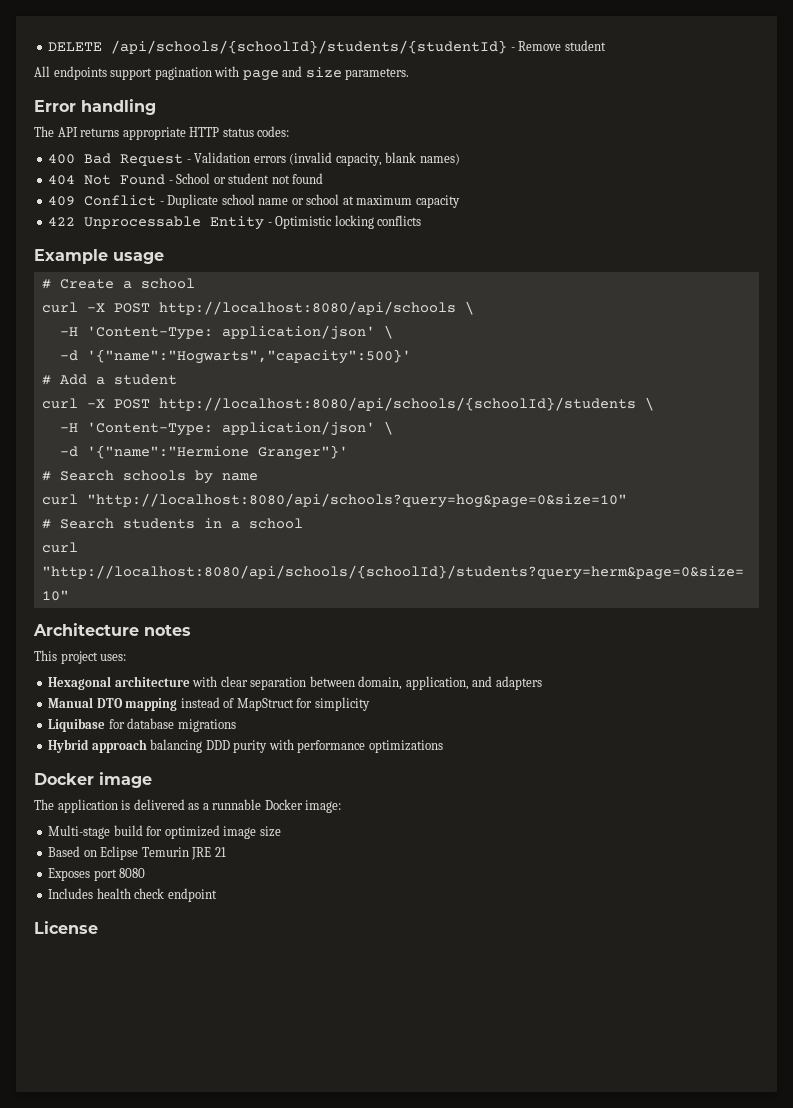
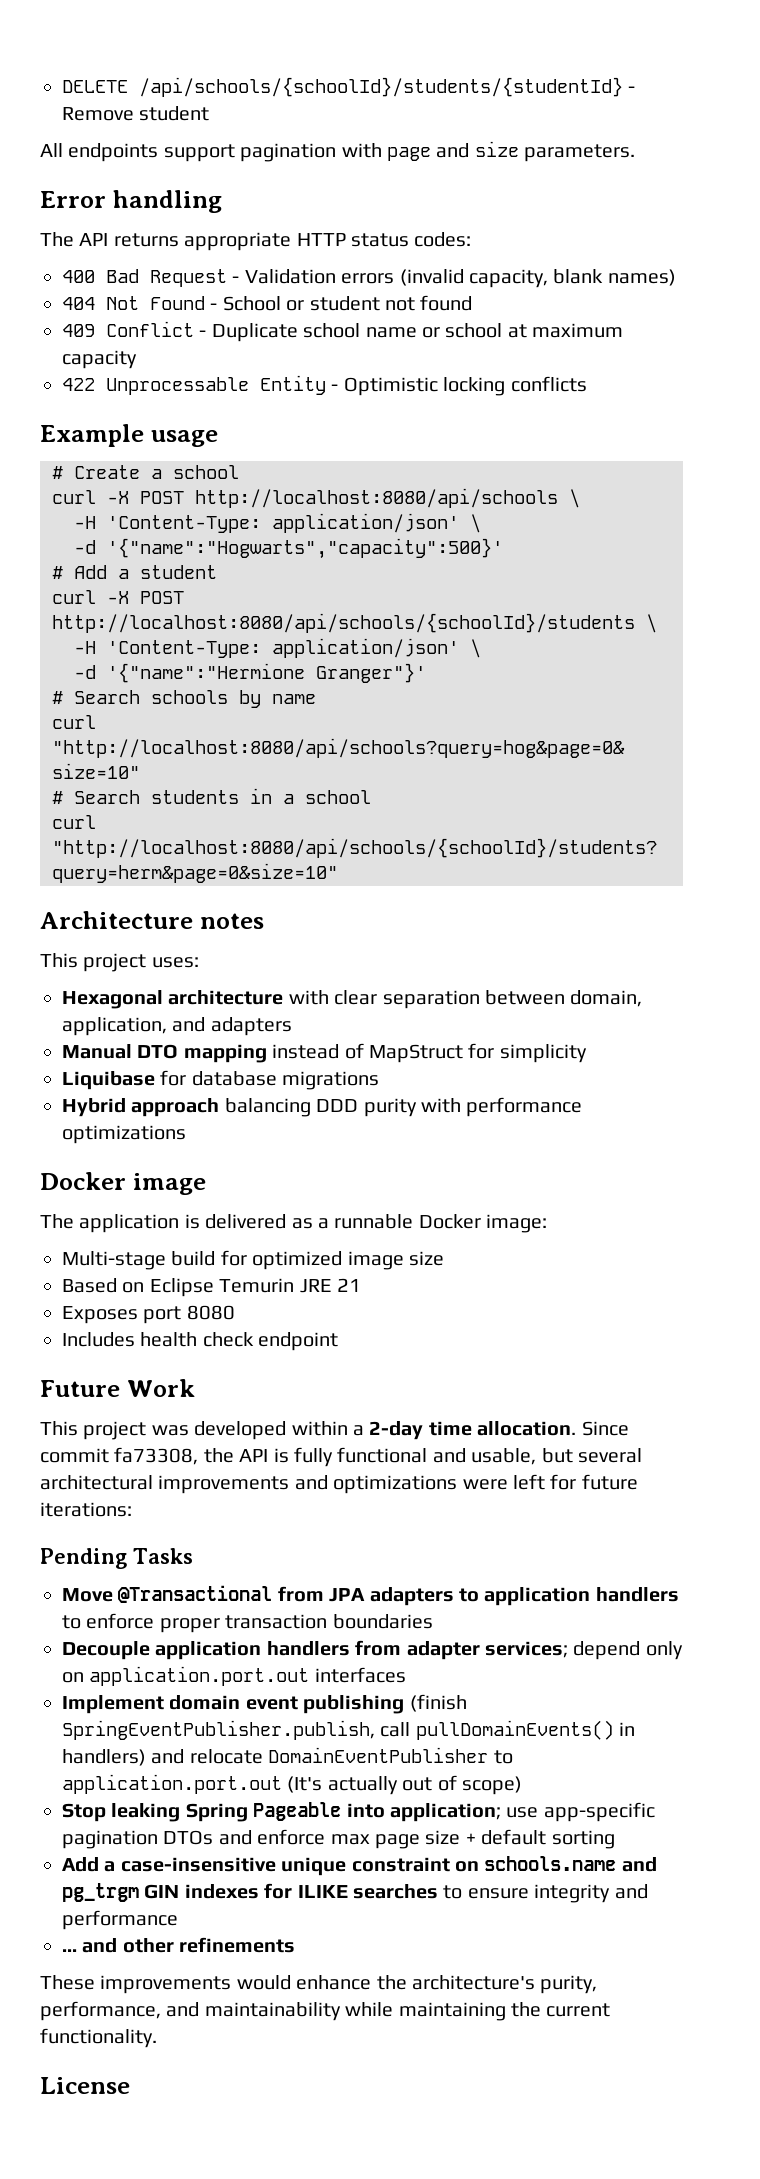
+ Future Work
+ This project was developed within a 2-day time allocation. Since commit fa73308, the API is fully functional and usable, but several architectural improvements and optimizations were left for future iterations:
+ Pending Tasks
+ Move @Transactional from JPA adapters to application handlers to enforce proper transaction boundaries
+ Decouple application handlers from adapter services; depend only on application.port.out interfaces
+ Implement domain event publishing (finish SpringEventPublisher.publish, call pullDomainEvents() in handlers) and relocate DomainEventPublisher to application.port.out (It's actually out of scope)
+ Stop leaking Spring Pageable into application; use app-specific pagination DTOs and enforce max page size + default sorting
+ Add a case-insensitive unique constraint on schools.name and pg_trgm GIN indexes for ILIKE searches to ensure integrity and performance
+ ... and other refinements
+ These improvements would enhance the architecture's purity, performance, and maintainability while maintaining the current functionality.

